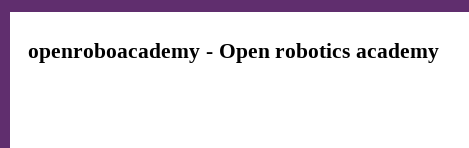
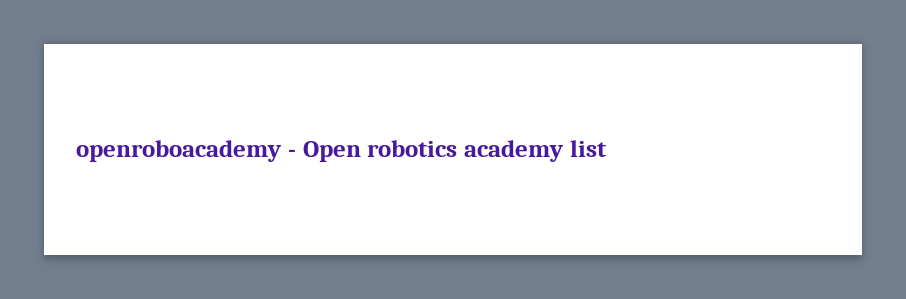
- openroboacademy - Open robotics academy
+ openroboacademy - Open robotics academy list

